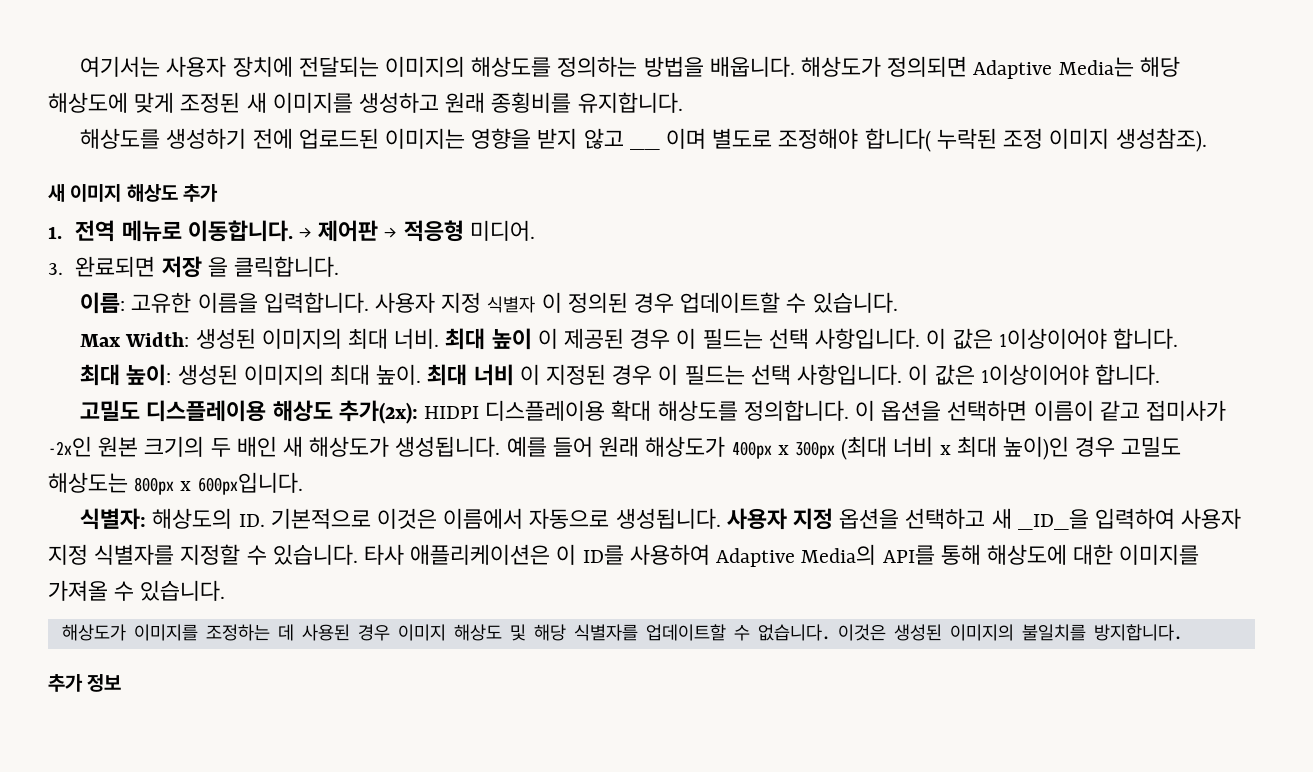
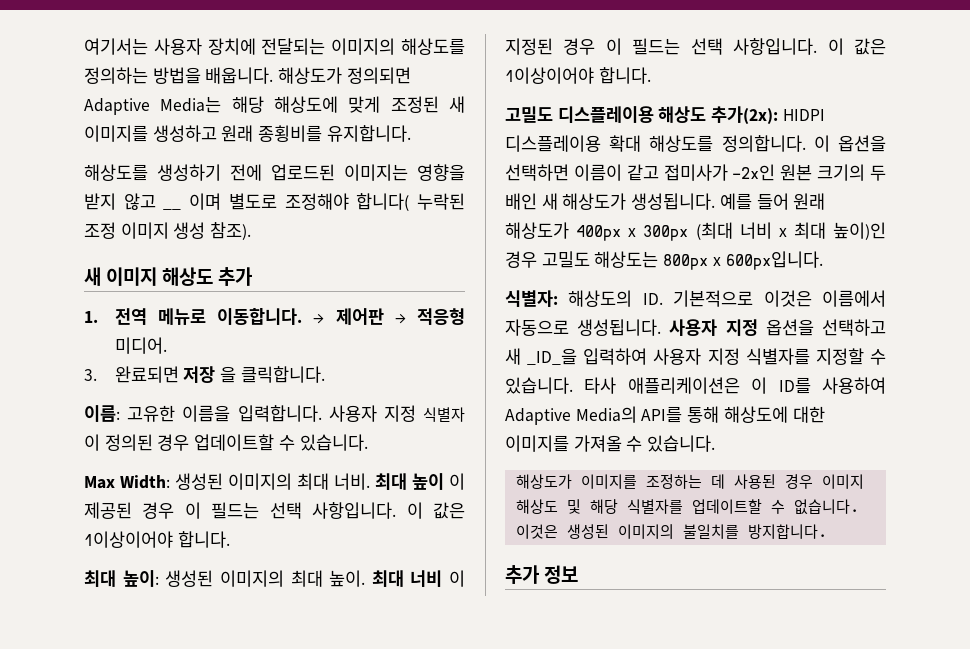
- 해상도를 생성하기 전에 업로드된 이미지는 영향을 받지 않고 __ 이며 별도로 조정해야 합니다( 누락된 조정 이미지 생성참조).
+ 해상도를 생성하기 전에 업로드된 이미지는 영향을 받지 않고 __ 이며 별도로 조정해야 합니다( 누락된 조정 이미지 생성 참조).

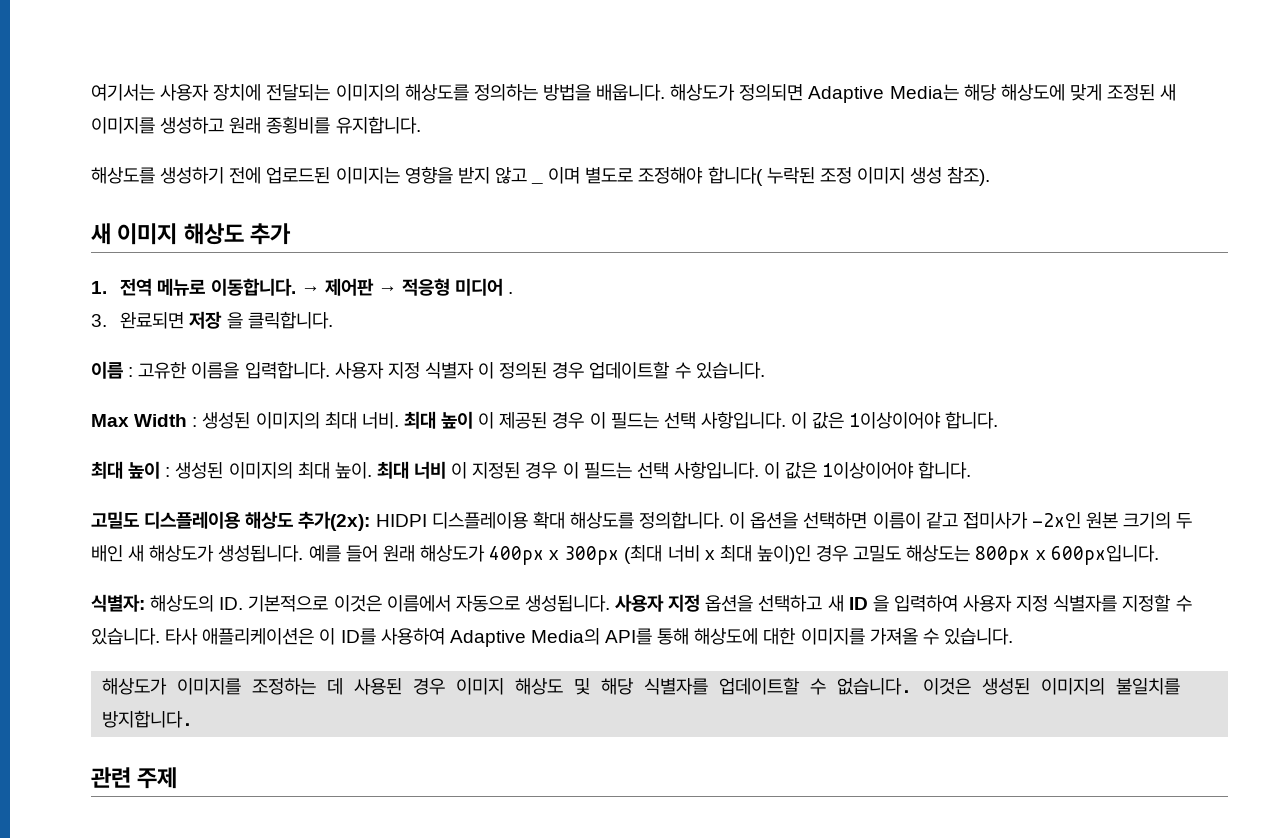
- 해상도를 생성하기 전에 업로드된 이미지는 영향을 받지 않고 __ 이며 별도로 조정해야 합니다( 누락된 조정 이미지 생성 참조).
+ 해상도를 생성하기 전에 업로드된 이미지는 영향을 받지 않고 _ 이며 별도로 조정해야 합니다( 누락된 조정 이미지 생성 참조).
- → 제어판 → 적응형 미디어.
+ → 제어판 → 적응형 미디어 .
- 이름: 고유한 이름을 입력합니다.
+ 이름 : 고유한 이름을 입력합니다.
- Max Width: 생성된 이미지의 최대 너비.
+ Max Width : 생성된 이미지의 최대 너비.
- 최대 높이: 생성된 이미지의 최대 높이.
+ 최대 높이 : 생성된 이미지의 최대 높이.
- 사용자 지정 옵션을 선택하고 새 _ID_을 입력하여 사용자 지정 식별자를 지정할 수 있습니다.
+ 사용자 지정 옵션을 선택하고 새 ID 을 입력하여 사용자 지정 식별자를 지정할 수 있습니다.
- 추가 정보
+ 관련 주제

